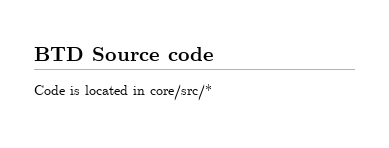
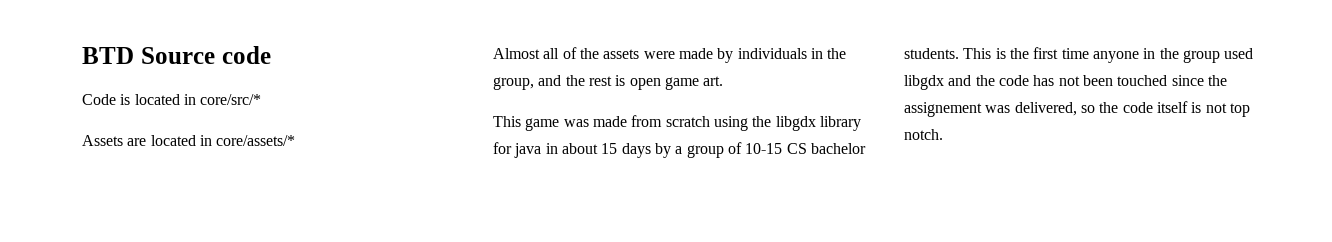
+ Assets are located in core/assets/*
+ Almost all of the assets were made by individuals in the group, and the rest is open game art.
+ This game was made from scratch using the libgdx library for java in about 15 days by a group of 10-15 CS bachelor students. This is the first time anyone in the group used libgdx and the code has not been touched since the assignement was delivered, so the code itself is not top notch.

